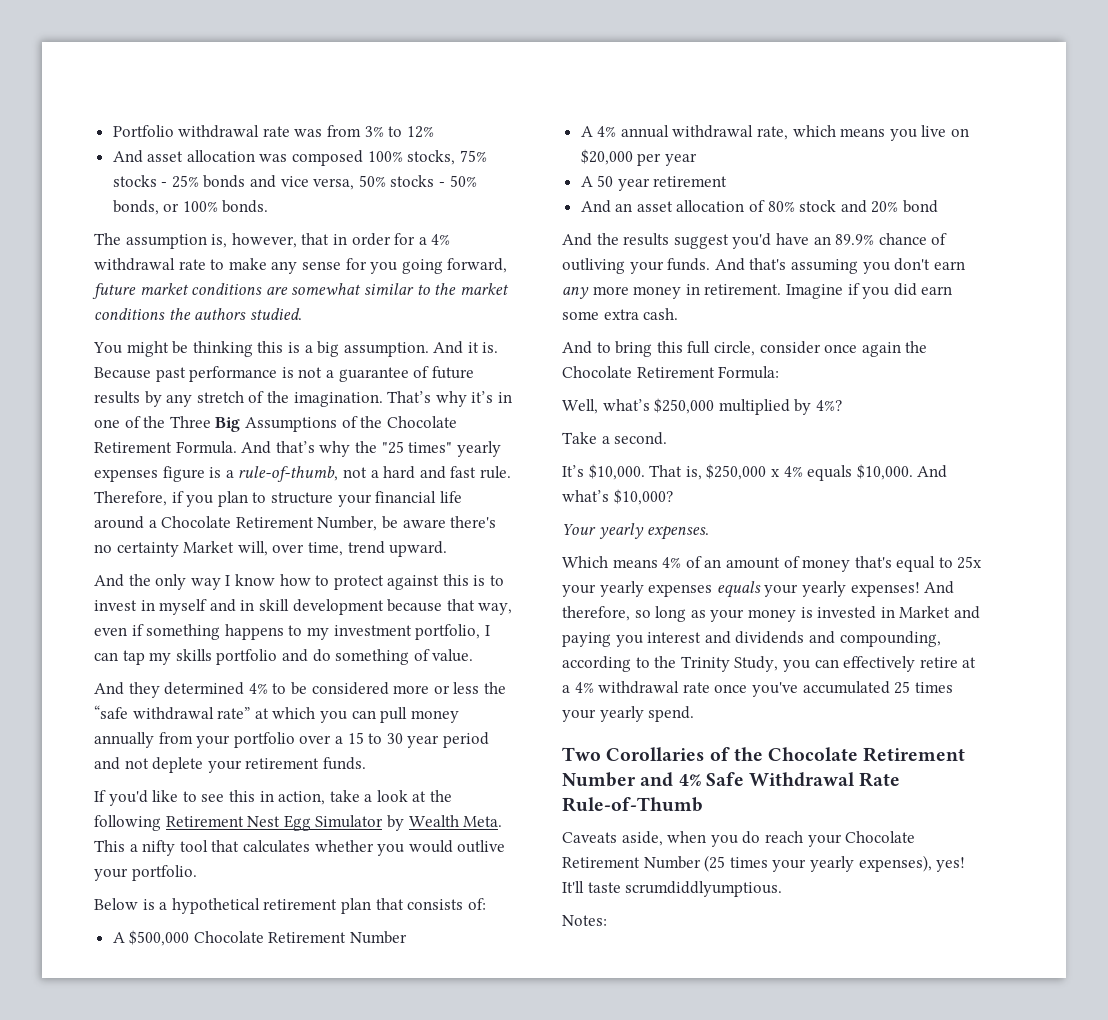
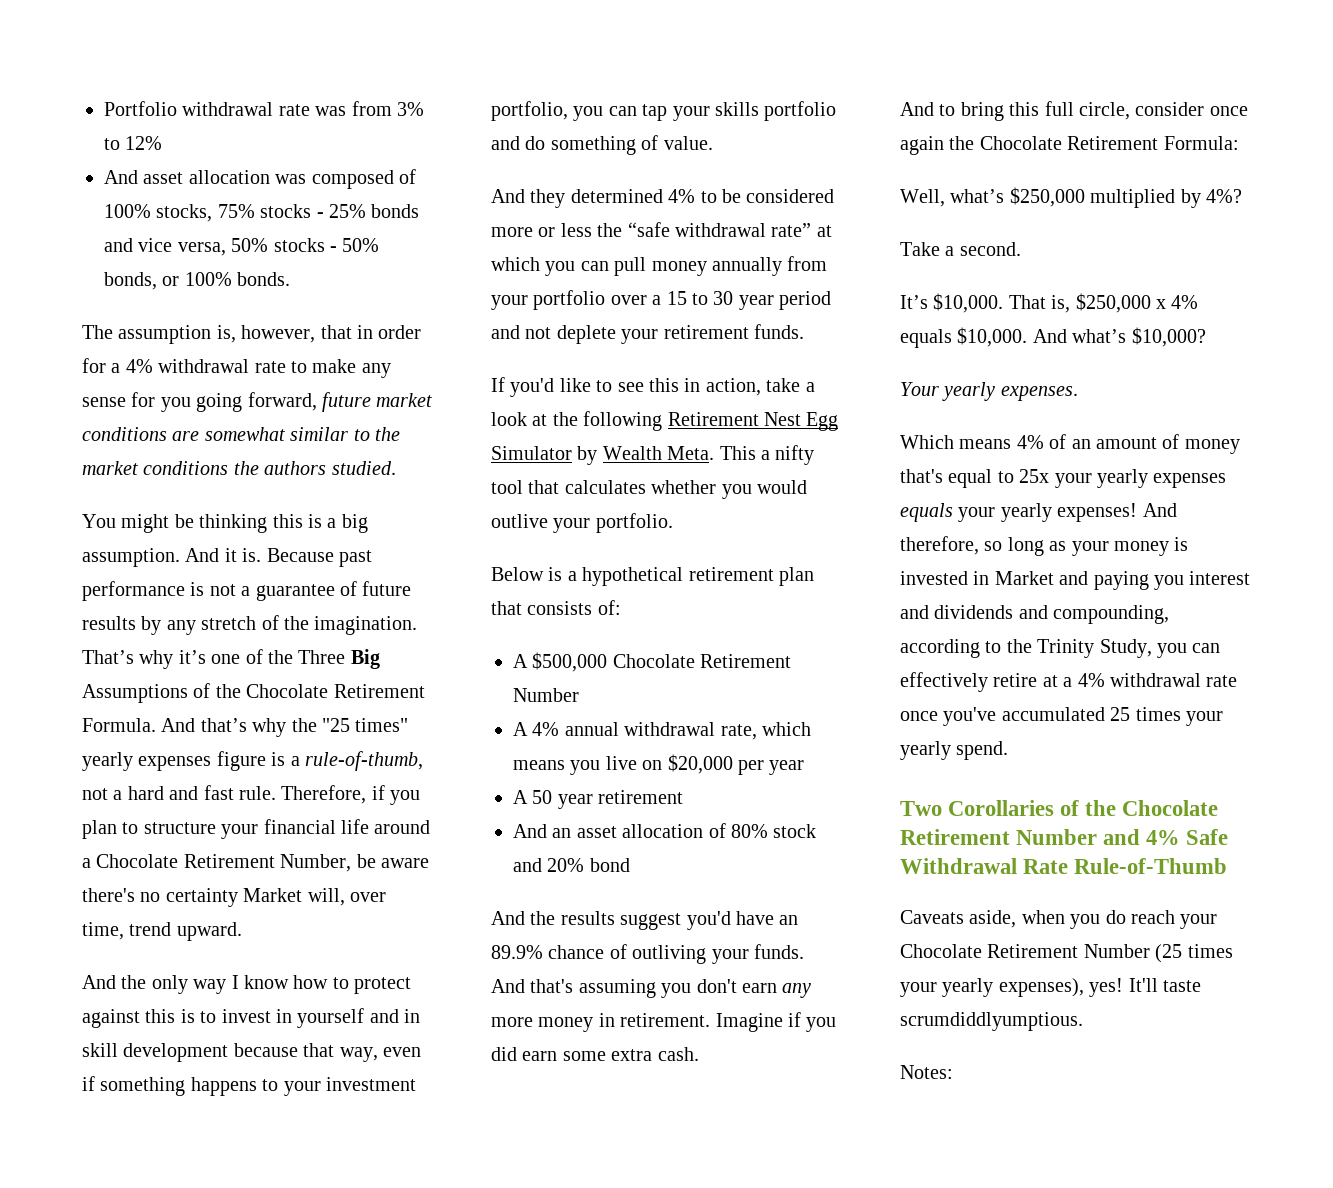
- And asset allocation was composed 100% stocks, 75% stocks - 25% bonds and vice versa, 50% stocks - 50% bonds, or 100% bonds.
+ And asset allocation was composed of 100% stocks, 75% stocks - 25% bonds and vice versa, 50% stocks - 50% bonds, or 100% bonds.
- That’s why it’s in one of the Three Big Assumptions of the Chocolate Retirement Formula.
+ That’s why it’s one of the Three Big Assumptions of the Chocolate Retirement Formula.
- And the only way I know how to protect against this is to invest in myself and in skill development because that way, even if something happens to my investment portfolio, I can tap my skills portfolio and do something of value.
+ And the only way I know how to protect against this is to invest in yourself and in skill development because that way, even if something happens to your investment portfolio, you can tap your skills portfolio and do something of value.

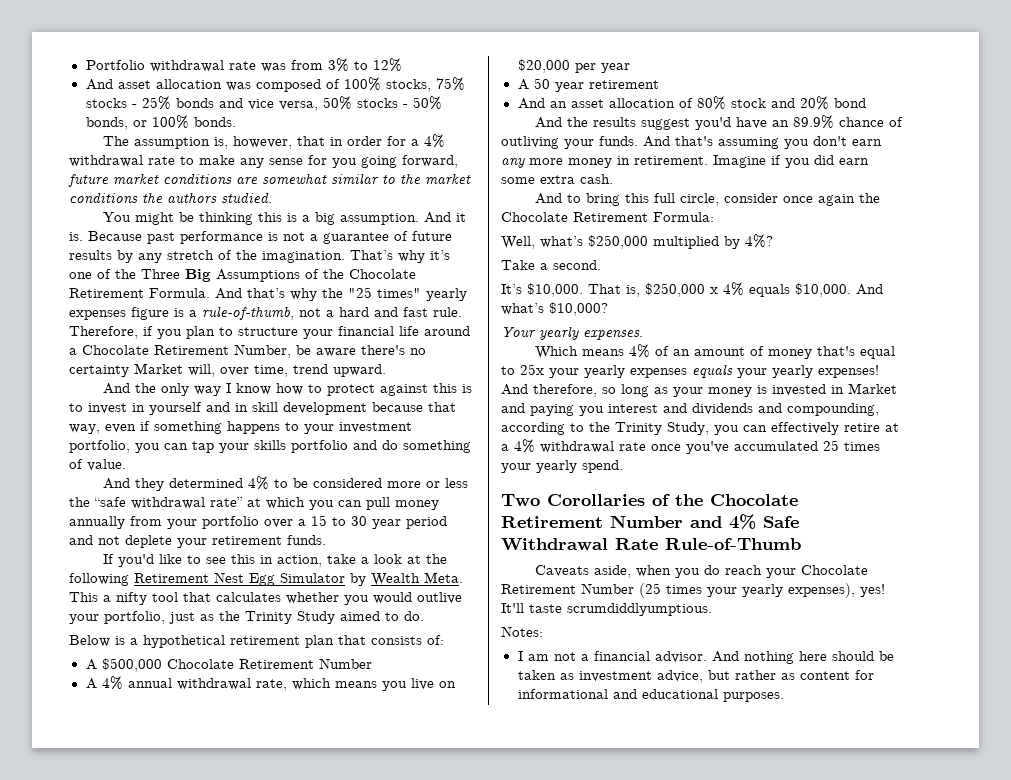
- This a nifty tool that calculates whether you would outlive your portfolio.
+ This a nifty tool that calculates whether you would outlive your portfolio, just as the Trinity Study aimed to do.
+ I am not a financial advisor. And nothing here should be taken as investment advice, but rather as content for informational and educational purposes.

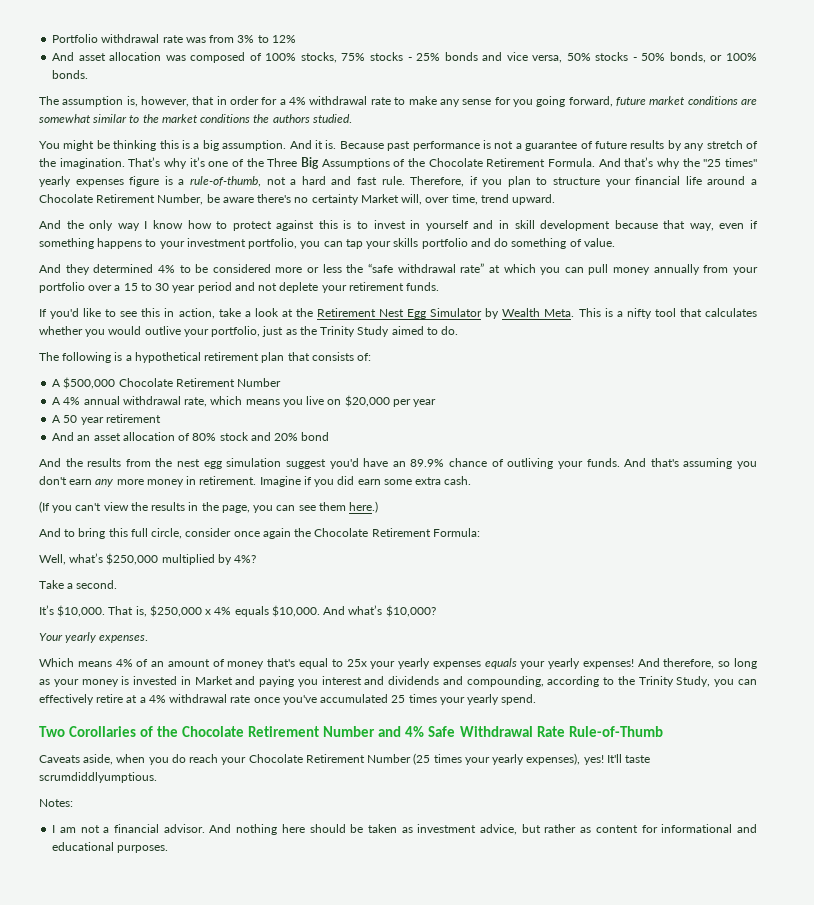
- If you'd like to see this in action, take a look at the following Retirement Nest Egg Simulator by Wealth Meta.
+ If you'd like to see this in action, take a look at the Retirement Nest Egg Simulator by Wealth Meta.
- This a nifty tool that calculates whether you would outlive your portfolio, just as the Trinity Study aimed to do.
+ This is a nifty tool that calculates whether you would outlive your portfolio, just as the Trinity Study aimed to do.
- Below is a hypothetical retirement plan that consists of:
+ The following is a hypothetical retirement plan that consists of:
- And the results suggest you'd have an 89.9% chance of outliving your funds.
+ And the results from the nest egg simulation suggest you'd have an 89.9% chance of outliving your funds.
+ (If you can't view the results in the page, you can see them here.)

